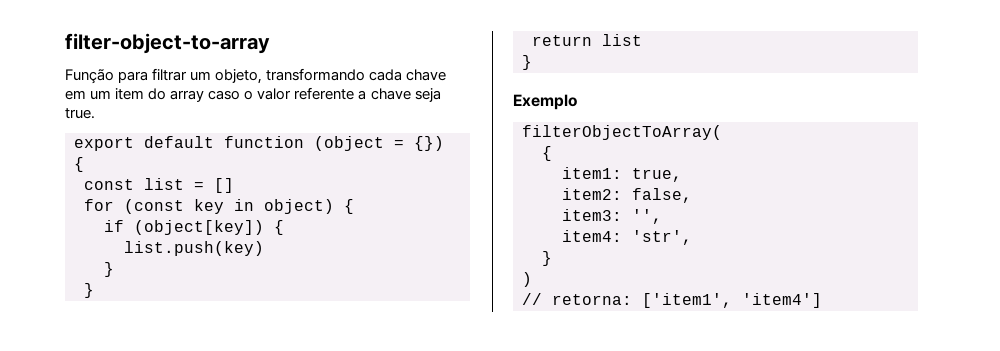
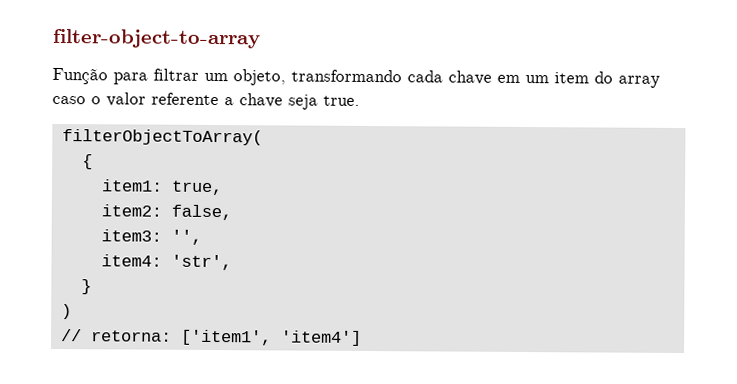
- export default function (object = {}) {
- const list = []
- for (const key in object) {
- if (object[key]) {
- list.push(key)
- }
- }
- return list
- }
- Exemplo

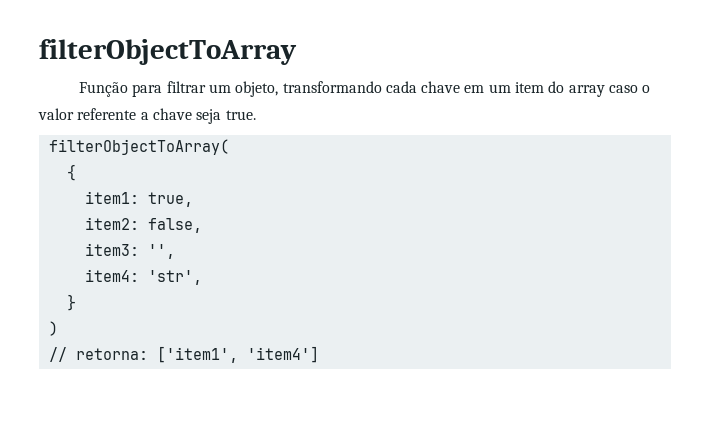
- filter-object-to-array
+ filterObjectToArray

